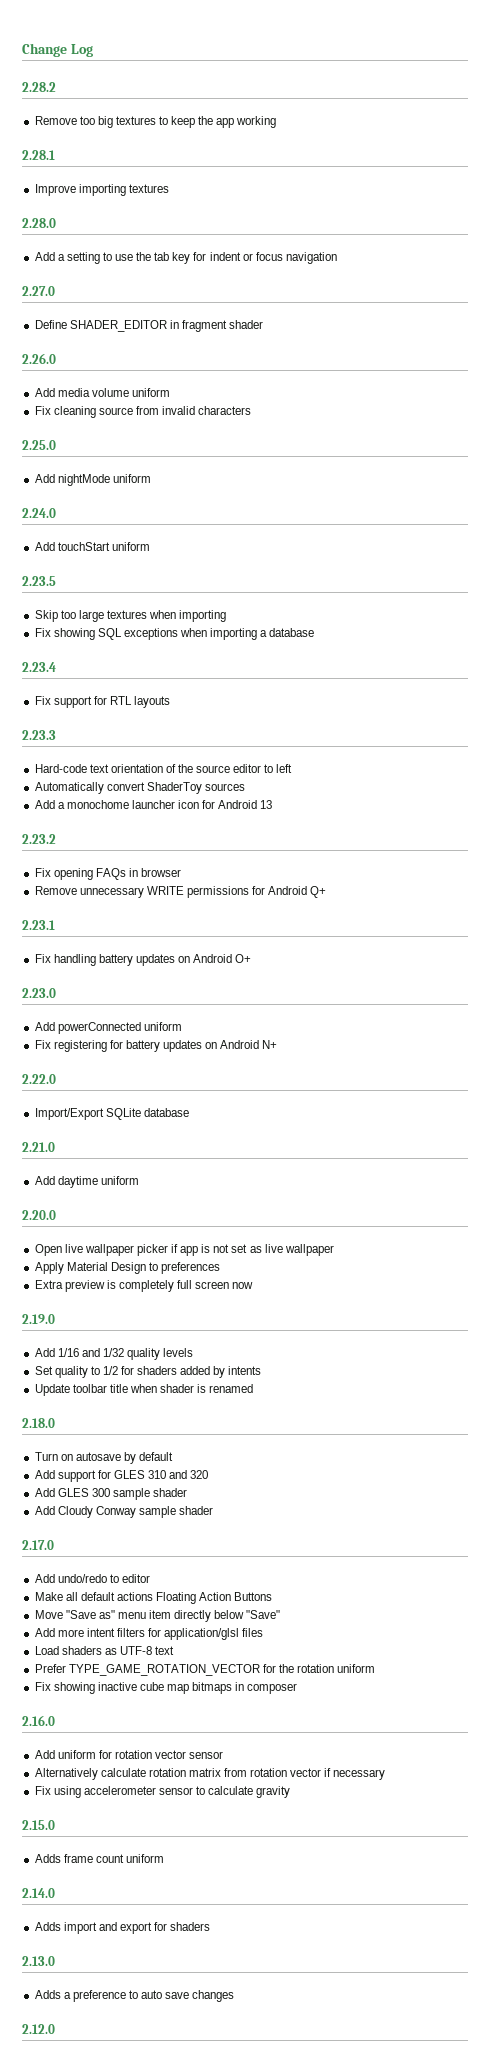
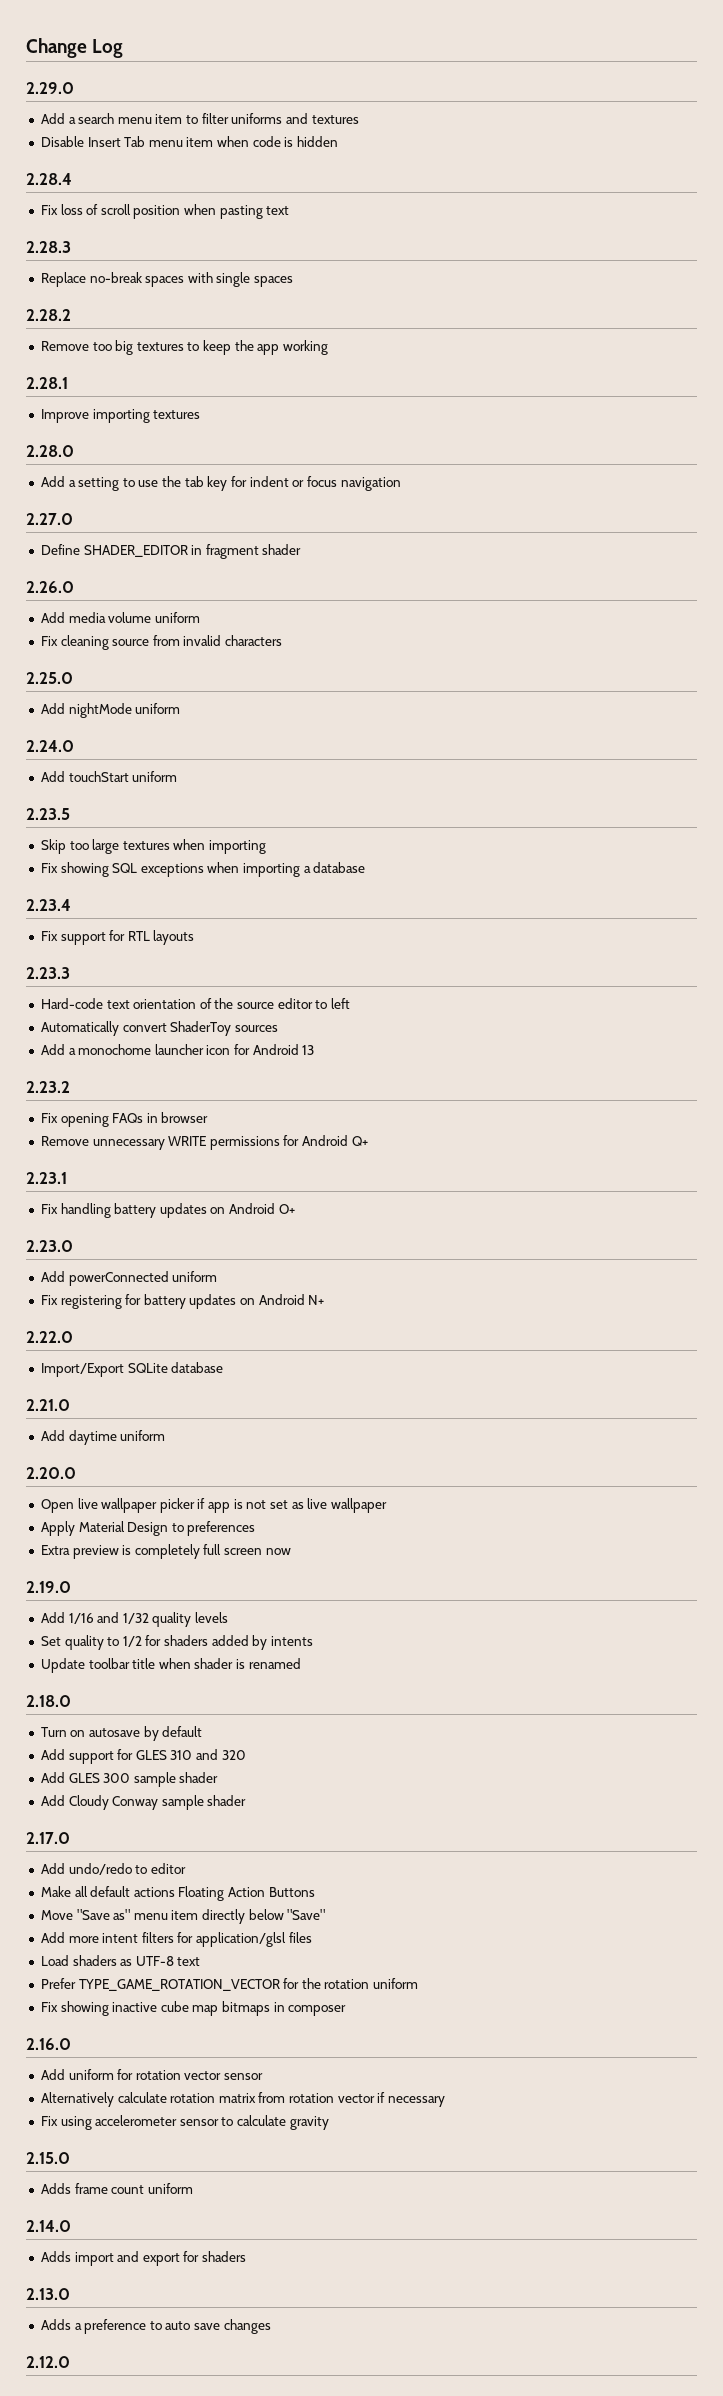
+ 2.29.0
+ Add a search menu item to filter uniforms and textures
+ Disable Insert Tab menu item when code is hidden
+ 2.28.4
+ Fix loss of scroll position when pasting text
+ 2.28.3
+ Replace no-break spaces with single spaces

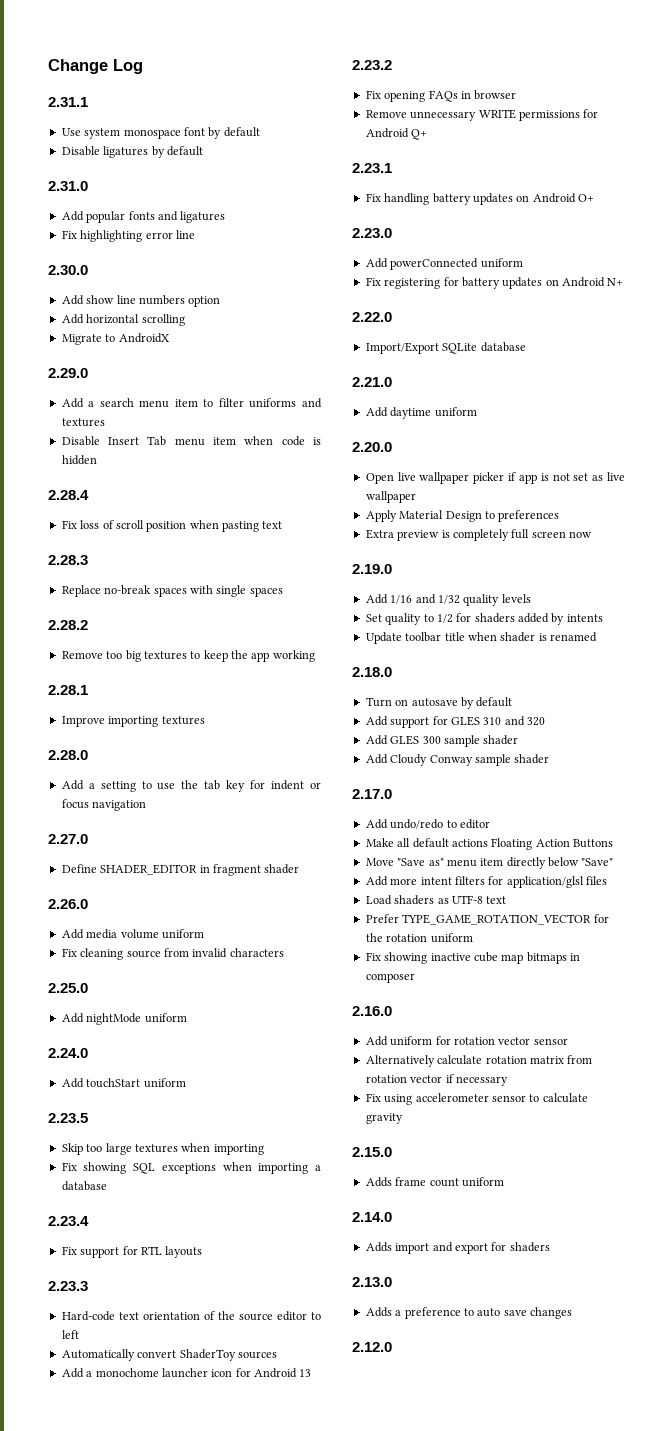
+ 2.31.1
+ Use system monospace font by default
+ Disable ligatures by default
+ 2.31.0
+ Add popular fonts and ligatures
+ Fix highlighting error line
+ 2.30.0
+ Add show line numbers option
+ Add horizontal scrolling
+ Migrate to AndroidX

